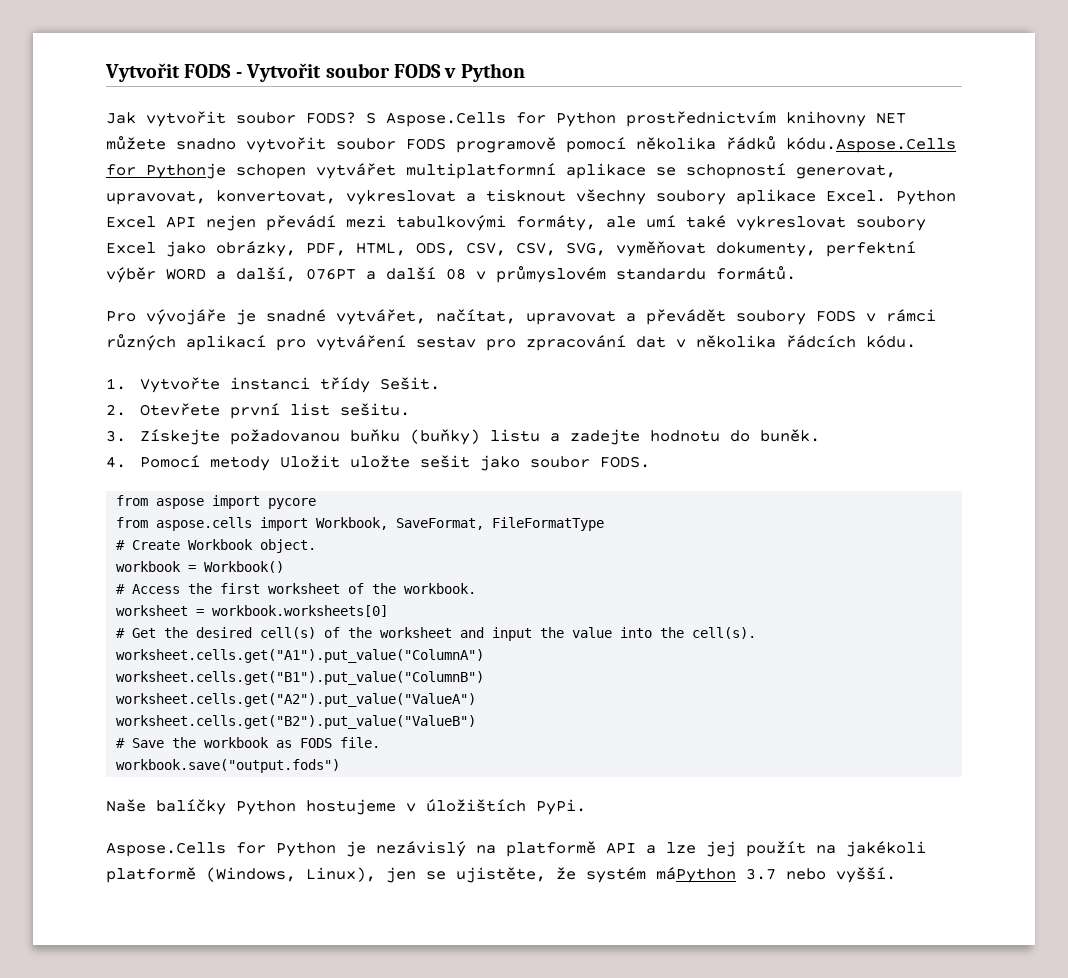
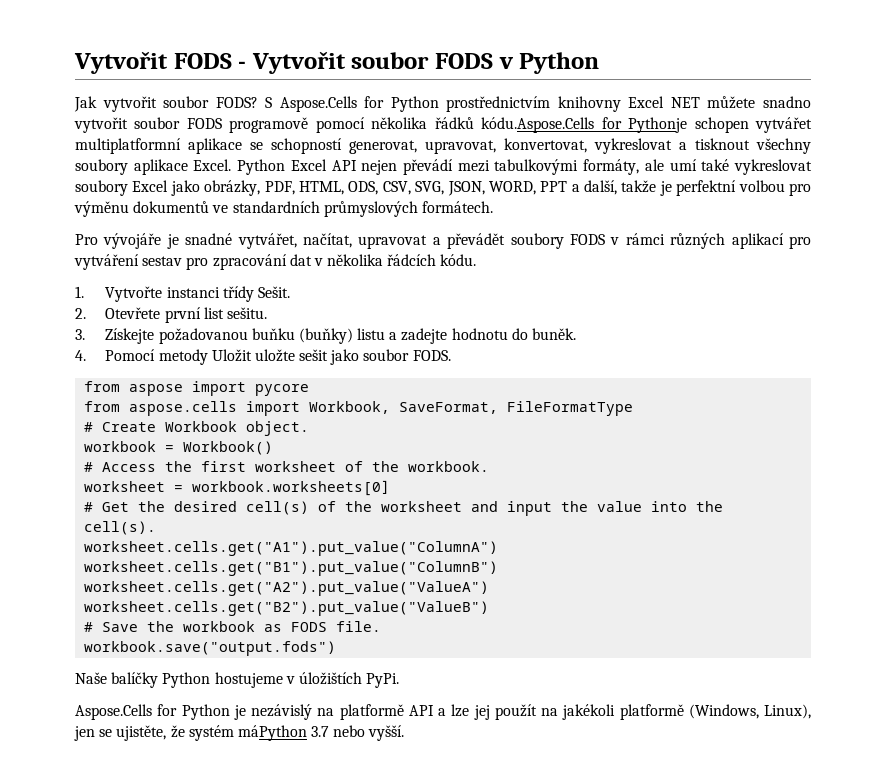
- S Aspose.Cells for Python prostřednictvím knihovny NET můžete snadno vytvořit soubor FODS programově pomocí několika řádků kódu.Aspose.Cells for Pythonje schopen vytvářet multiplatformní aplikace se schopností generovat, upravovat, konvertovat, vykreslovat a tisknout všechny soubory aplikace Excel.
+ S Aspose.Cells for Python prostřednictvím knihovny Excel NET můžete snadno vytvořit soubor FODS programově pomocí několika řádků kódu.Aspose.Cells for Pythonje schopen vytvářet multiplatformní aplikace se schopností generovat, upravovat, konvertovat, vykreslovat a tisknout všechny soubory aplikace Excel.
- Python Excel API nejen převádí mezi tabulkovými formáty, ale umí také vykreslovat soubory Excel jako obrázky, PDF, HTML, ODS, CSV, CSV, SVG, vyměňovat dokumenty, perfektní výběr WORD a další, 076PT a další 08 v průmyslovém standardu formátů.
+ Python Excel API nejen převádí mezi tabulkovými formáty, ale umí také vykreslovat soubory Excel jako obrázky, PDF, HTML, ODS, CSV, SVG, JSON, WORD, PPT a další, takže je perfektní volbou pro výměnu dokumentů ve standardních průmyslových formátech.

